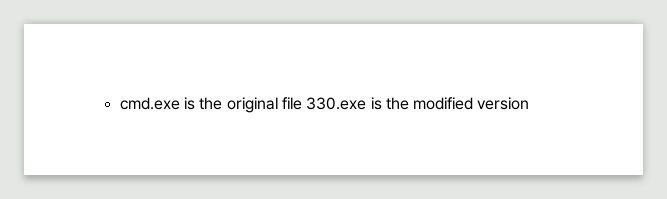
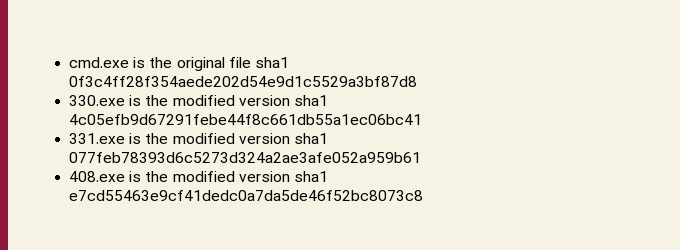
- cmd.exe is the original file 330.exe is the modified version
+ cmd.exe is the original file sha1 0f3c4ff28f354aede202d54e9d1c5529a3bf87d8
+ 330.exe is the modified version sha1 4c05efb9d67291febe44f8c661db55a1ec06bc41
+ 331.exe is the modified version sha1 077feb78393d6c5273d324a2ae3afe052a959b61
+ 408.exe is the modified version sha1 e7cd55463e9cf41dedc0a7da5de46f52bc8073c8

